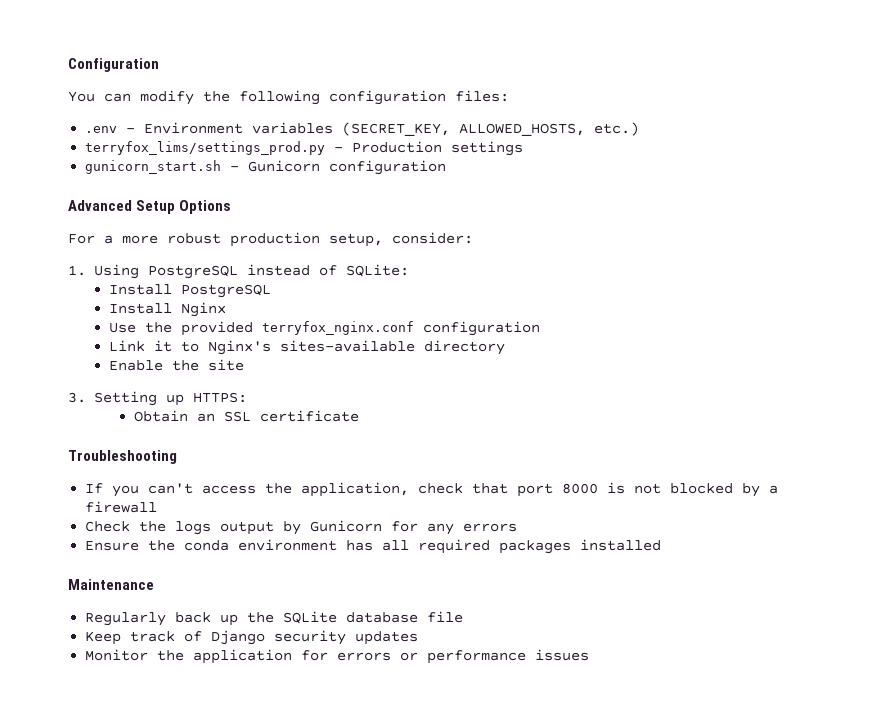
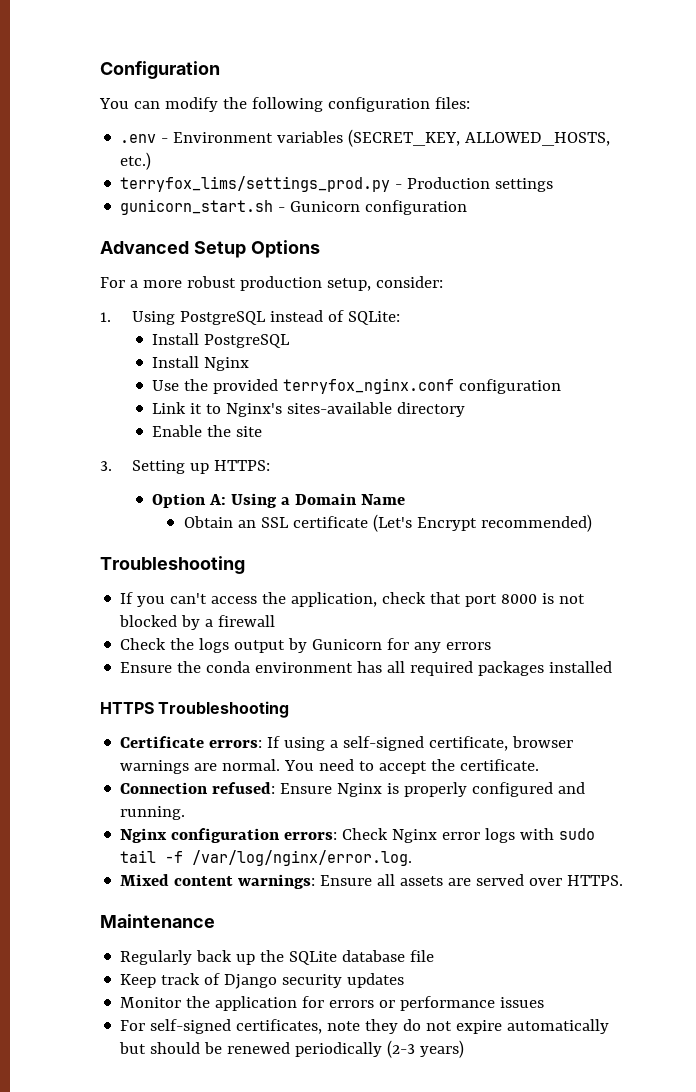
+ Option A: Using a Domain Name
- Obtain an SSL certificate
+ Obtain an SSL certificate (Let's Encrypt recommended)
+ HTTPS Troubleshooting
+ Certificate errors: If using a self-signed certificate, browser warnings are normal. You need to accept the certificate.
+ Connection refused: Ensure Nginx is properly configured and running.
+ Nginx configuration errors: Check Nginx error logs with sudo tail -f /var/log/nginx/error.log.
+ Mixed content warnings: Ensure all assets are served over HTTPS.
+ For self-signed certificates, note they do not expire automatically but should be renewed periodically (2-3 years)

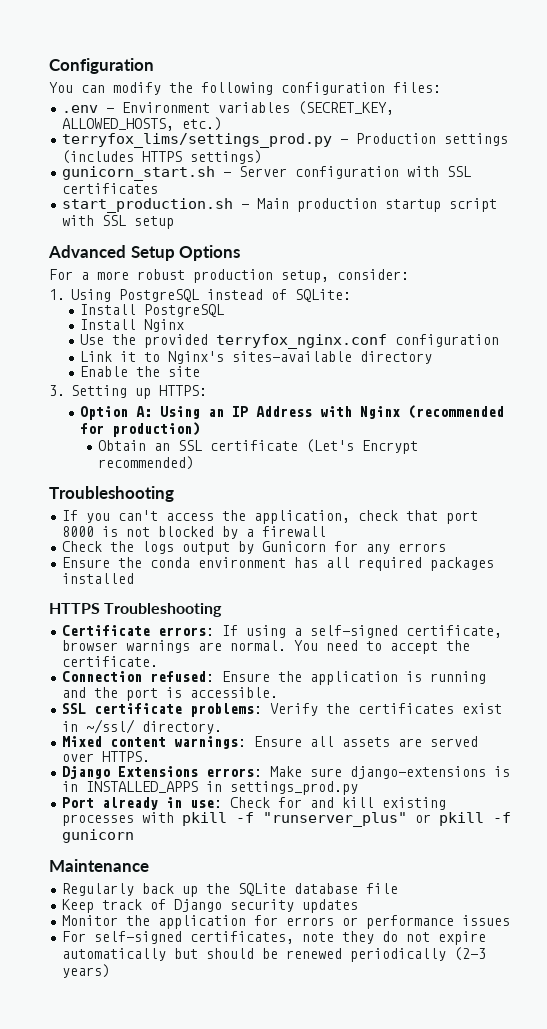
- terryfox_lims/settings_prod.py - Production settings
+ terryfox_lims/settings_prod.py - Production settings (includes HTTPS settings)
- gunicorn_start.sh - Gunicorn configuration
+ gunicorn_start.sh - Server configuration with SSL certificates
+ start_production.sh - Main production startup script with SSL setup
- Option A: Using a Domain Name
+ Option A: Using an IP Address with Nginx (recommended for production)
- Connection refused: Ensure Nginx is properly configured and running.
- Nginx configuration errors: Check Nginx error logs with sudo tail -f /var/log/nginx/error.log.
+ Connection refused: Ensure the application is running and the port is accessible.
+ SSL certificate problems: Verify the certificates exist in ~/ssl/ directory.
+ Django Extensions errors: Make sure django-extensions is in INSTALLED_APPS in settings_prod.py
+ Port already in use: Check for and kill existing processes with pkill -f "runserver_plus" or pkill -f gunicorn

